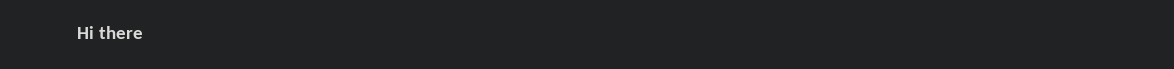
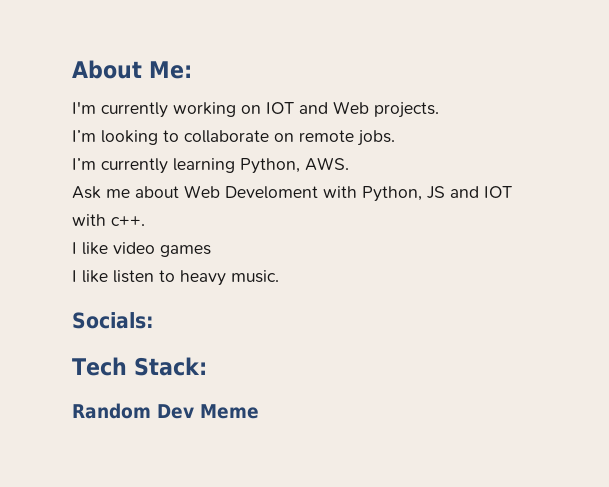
- Hi there
+ About Me:
+ I'm currently working on IOT and Web projects.
+ I’m looking to collaborate on remote jobs.
+ I’m currently learning Python, AWS.
+ Ask me about Web Develoment with Python, JS and IOT with c++.
+ I like video games
+ I like listen to heavy music.
+ Socials:
+ Tech Stack:
+ Random Dev Meme

